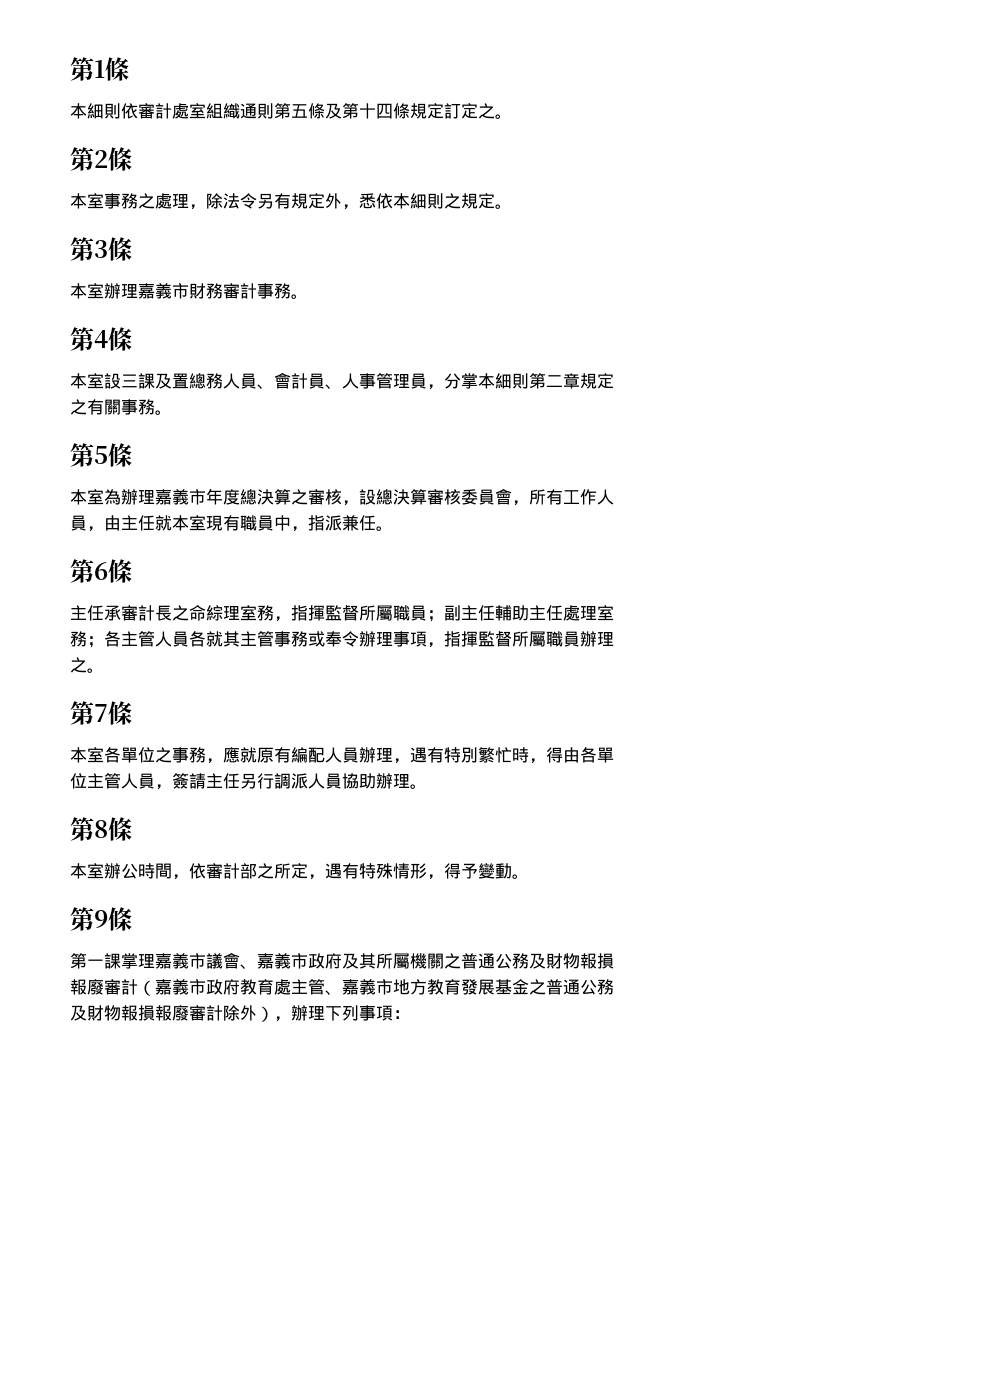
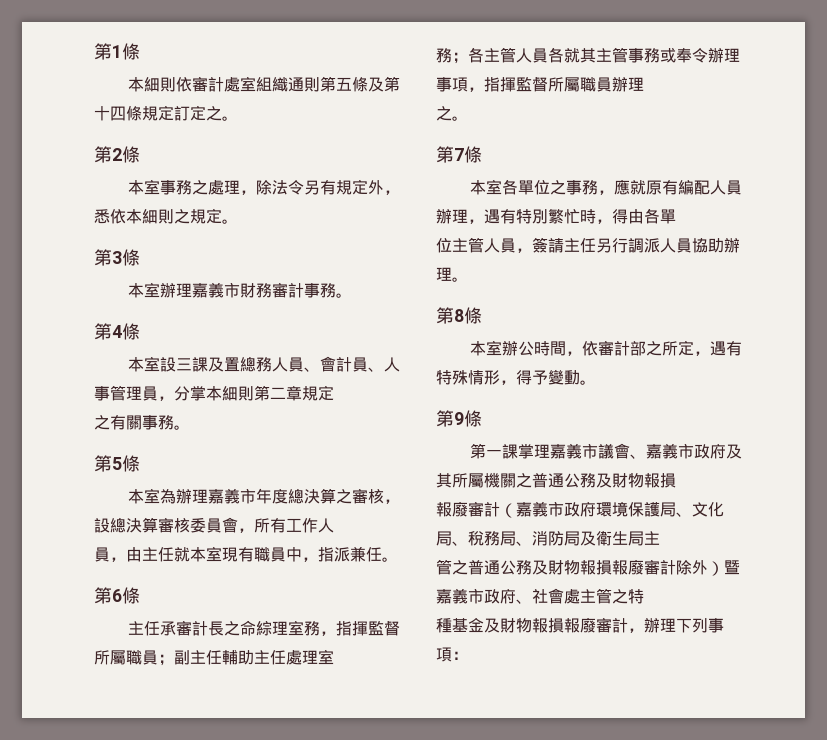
- 報廢審計（嘉義市政府教育處主管、嘉義市地方教育發展基金之普通公務
- 及財物報損報廢審計除外），辦理下列事項：
+ 報廢審計（嘉義市政府環境保護局、文化局、稅務局、消防局及衛生局主
+ 管之普通公務及財物報損報廢審計除外）暨嘉義市政府、社會處主管之特
+ 種基金及財物報損報廢審計，辦理下列事項：

